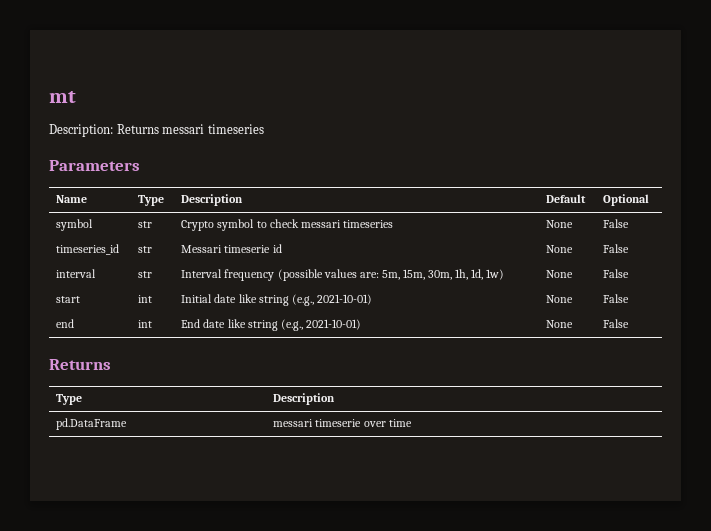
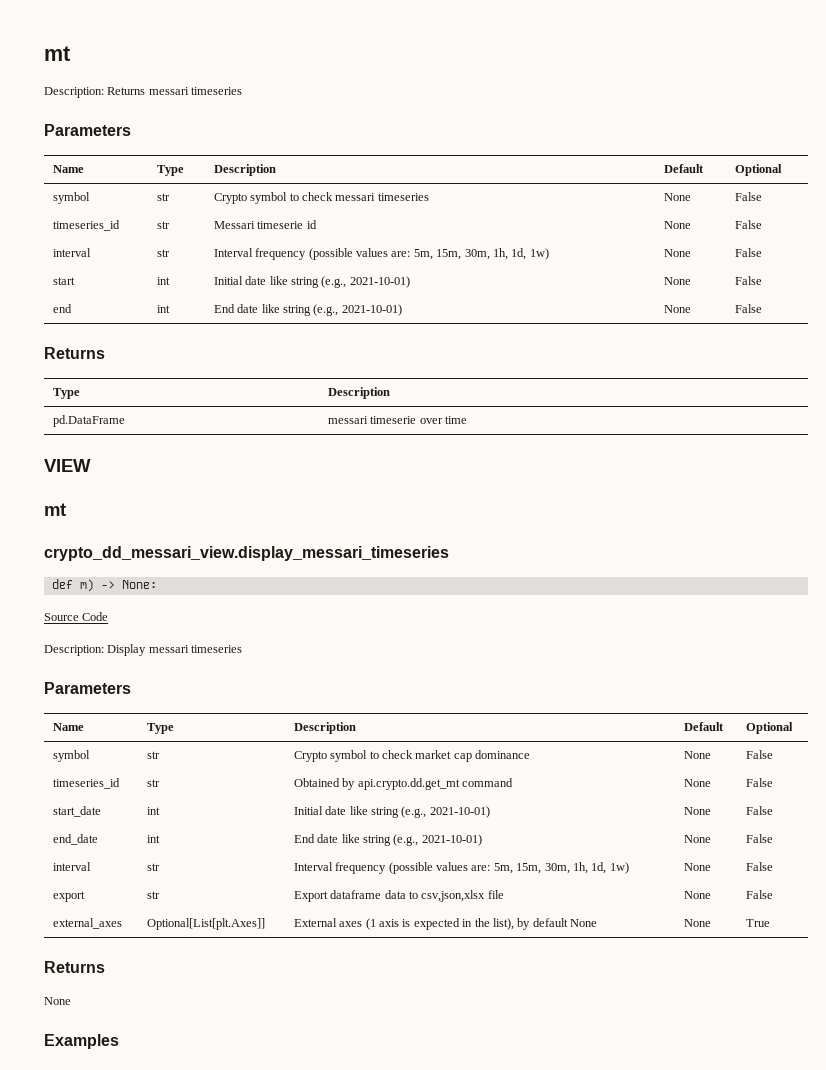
+ VIEW
+ mt
+ crypto_dd_messari_view.display_messari_timeseries
+ def m) -> None:
+ Source Code
+ Description: Display messari timeseries
+ Parameters
+ Name | Type | Description | Default | Optional
+ symbol | str | Crypto symbol to check market cap dominance | None | False
+ timeseries_id | str | Obtained by api.crypto.dd.get_mt command | None | False
+ start_date | int | Initial date like string (e.g., 2021-10-01) | None | False
+ end_date | int | End date like string (e.g., 2021-10-01) | None | False
+ interval | str | Interval frequency (possible values are: 5m, 15m, 30m, 1h, 1d, 1w) | None | False
+ export | str | Export dataframe data to csv,json,xlsx file | None | False
+ external_axes | Optional[List[plt.Axes]] | External axes (1 axis is expected in the list), by default None | None | True
+ Returns
+ None
+ Examples

